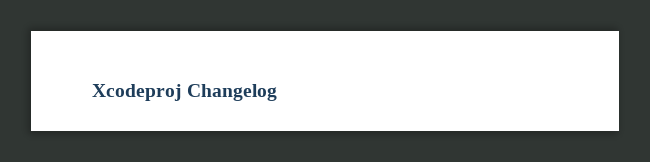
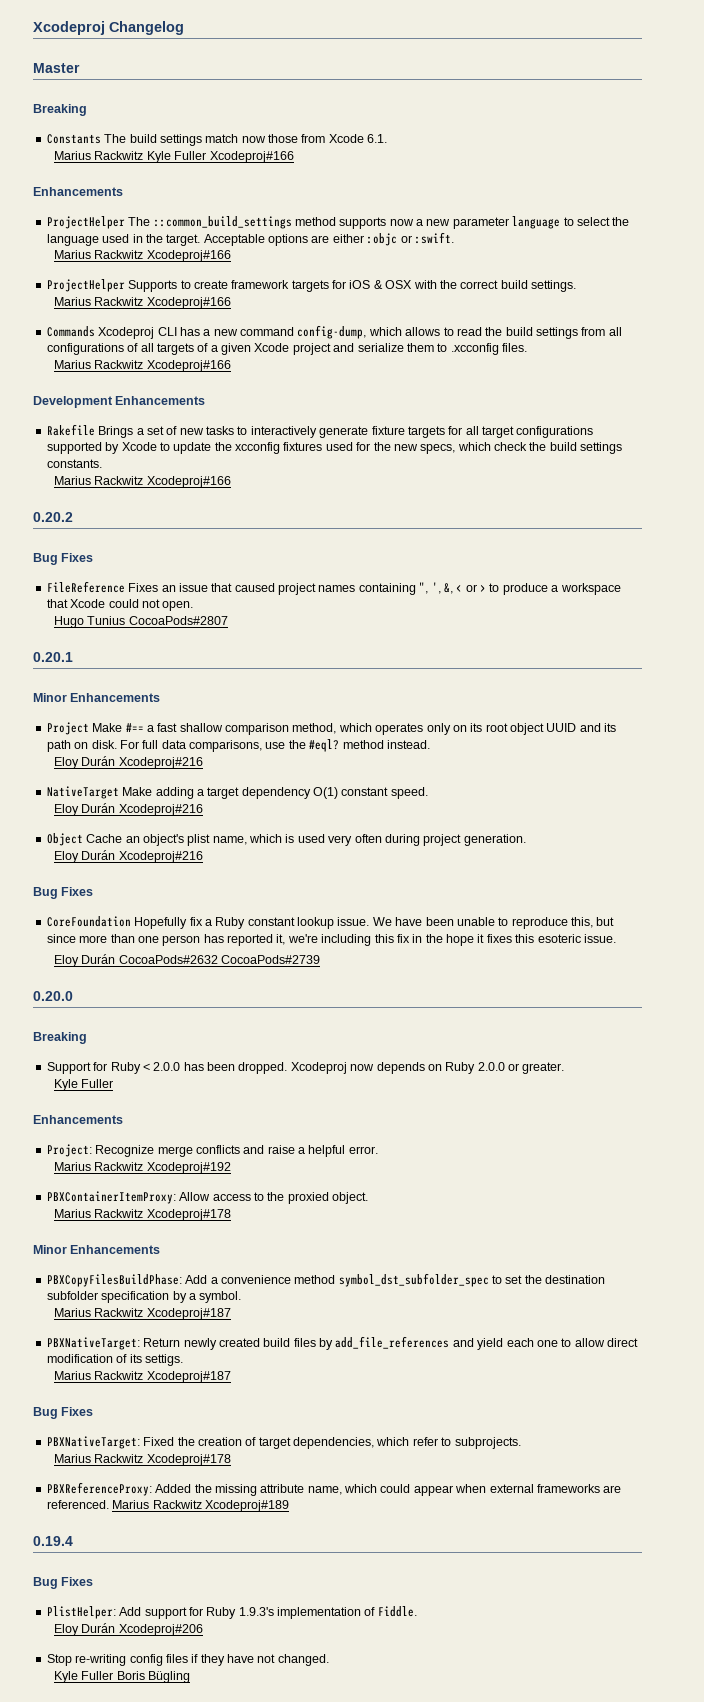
+ Master
+ Breaking
+ Constants The build settings match now those from Xcode 6.1.
+ Marius Rackwitz Kyle Fuller Xcodeproj#166
+ Enhancements
+ ProjectHelper The ::common_build_settings method supports now a new parameter language to select the language used in the target. Acceptable options are either :objc or :swift.
+ Marius Rackwitz Xcodeproj#166
+ ProjectHelper Supports to create framework targets for iOS & OSX with the correct build settings.
+ Marius Rackwitz Xcodeproj#166
+ Commands Xcodeproj CLI has a new command config-dump, which allows to read the build settings from all configurations of all targets of a given Xcode project and serialize them to .xcconfig files.
+ Marius Rackwitz Xcodeproj#166
+ Development Enhancements
+ Rakefile Brings a set of new tasks to interactively generate fixture targets for all target configurations supported by Xcode to update the xcconfig fixtures used for the new specs, which check the build settings constants.
+ Marius Rackwitz Xcodeproj#166
+ 0.20.2
+ Bug Fixes
+ FileReference Fixes an issue that caused project names containing ", ', &, < or > to produce a workspace that Xcode could not open.
+ Hugo Tunius CocoaPods#2807
+ 0.20.1
+ Minor Enhancements
+ Project Make #== a fast shallow comparison method, which operates only on its root object UUID and its path on disk. For full data comparisons, use the #eql? method instead.
+ Eloy Durán Xcodeproj#216
+ NativeTarget Make adding a target dependency O(1) constant speed.
+ Eloy Durán Xcodeproj#216
+ Object Cache an object's plist name, which is used very often during project generation.
+ Eloy Durán Xcodeproj#216
+ Bug Fixes
+ CoreFoundation Hopefully fix a Ruby constant lookup issue. We have been unable to reproduce this, but since more than one person has reported it, we're including this fix in the hope it fixes this esoteric issue.
+ Eloy Durán CocoaPods#2632 CocoaPods#2739
+ 0.20.0
+ Breaking
+ Support for Ruby < 2.0.0 has been dropped. Xcodeproj now depends on Ruby 2.0.0 or greater.
+ Kyle Fuller
+ Enhancements
+ Project: Recognize merge conflicts and raise a helpful error.
+ Marius Rackwitz Xcodeproj#192
+ PBXContainerItemProxy: Allow access to the proxied object.
+ Marius Rackwitz Xcodeproj#178
+ Minor Enhancements
+ PBXCopyFilesBuildPhase: Add a convenience method symbol_dst_subfolder_spec to set the destination subfolder specification by a symbol.
+ Marius Rackwitz Xcodeproj#187
+ PBXNativeTarget: Return newly created build files by add_file_references and yield each one to allow direct modification of its settigs.
+ Marius Rackwitz Xcodeproj#187
+ Bug Fixes
+ PBXNativeTarget: Fixed the creation of target dependencies, which refer to subprojects.
+ Marius Rackwitz Xcodeproj#178
+ PBXReferenceProxy: Added the missing attribute name, which could appear when external frameworks are referenced. Marius Rackwitz Xcodeproj#189
+ 0.19.4
+ Bug Fixes
+ PlistHelper: Add support for Ruby 1.9.3's implementation of Fiddle.
+ Eloy Durán Xcodeproj#206
+ Stop re-writing config files if they have not changed.
+ Kyle Fuller Boris Bügling

